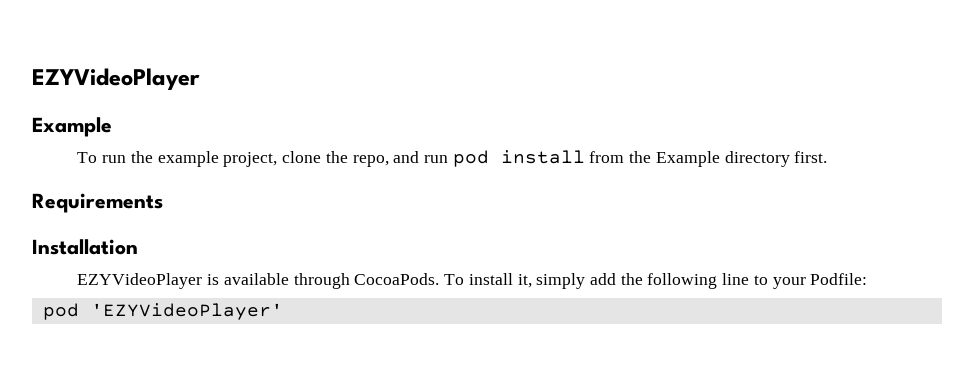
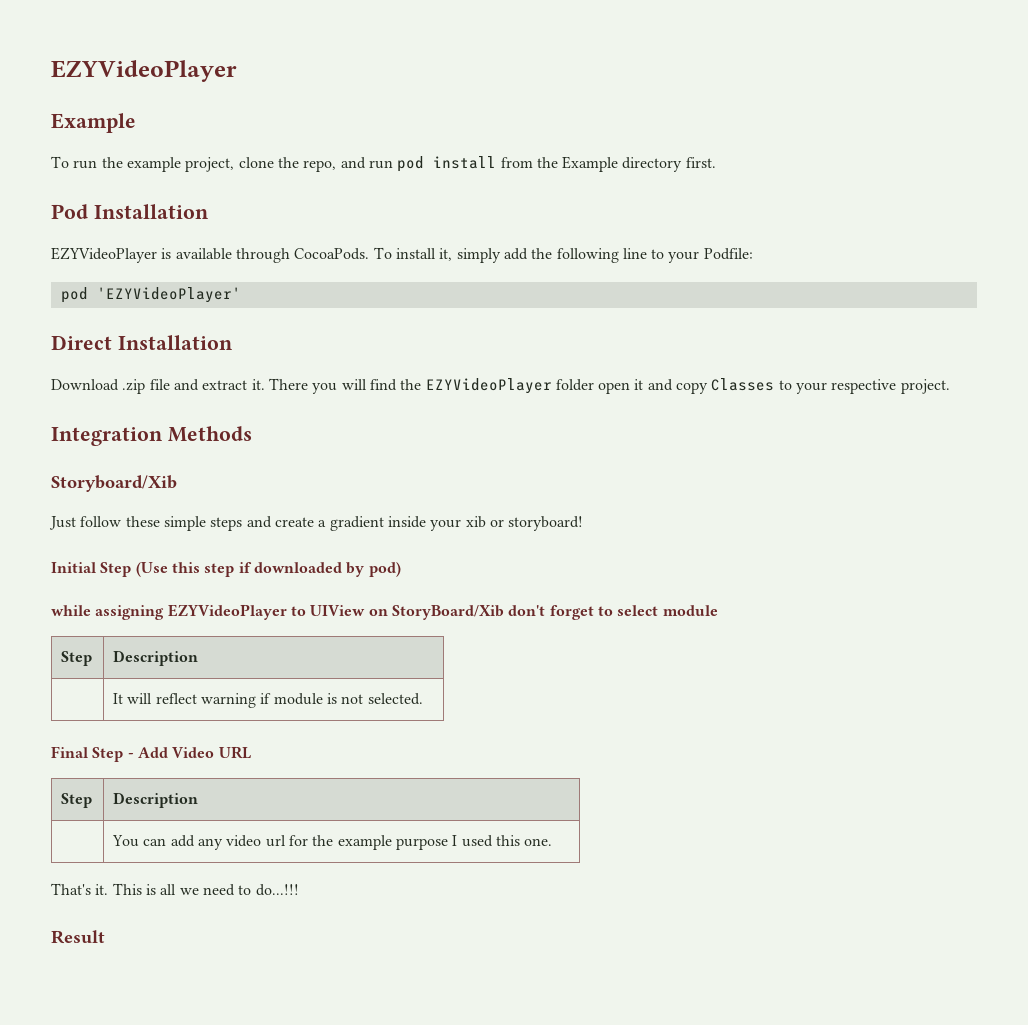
- Requirements
- Installation
+ Pod Installation
+ Direct Installation
+ Download .zip file and extract it. There you will find the EZYVideoPlayer folder open it and copy Classes to your respective project.
+ Integration Methods
+ Storyboard/Xib
+ Just follow these simple steps and create a gradient inside your xib or storyboard!
+ Initial Step (Use this step if downloaded by pod)
+ while assigning EZYVideoPlayer to UIView on StoryBoard/Xib don't forget to select module
+ Step | Description
+ | It will reflect warning if module is not selected.
+ Final Step - Add Video URL
+ Step | Description
+ | You can add any video url for the example purpose I used this one.
+ That's it. This is all we need to do...!!!
+ Result

